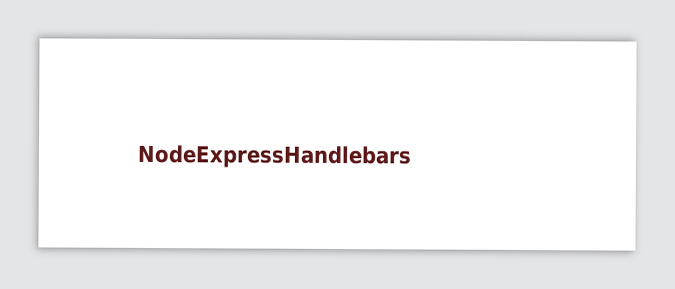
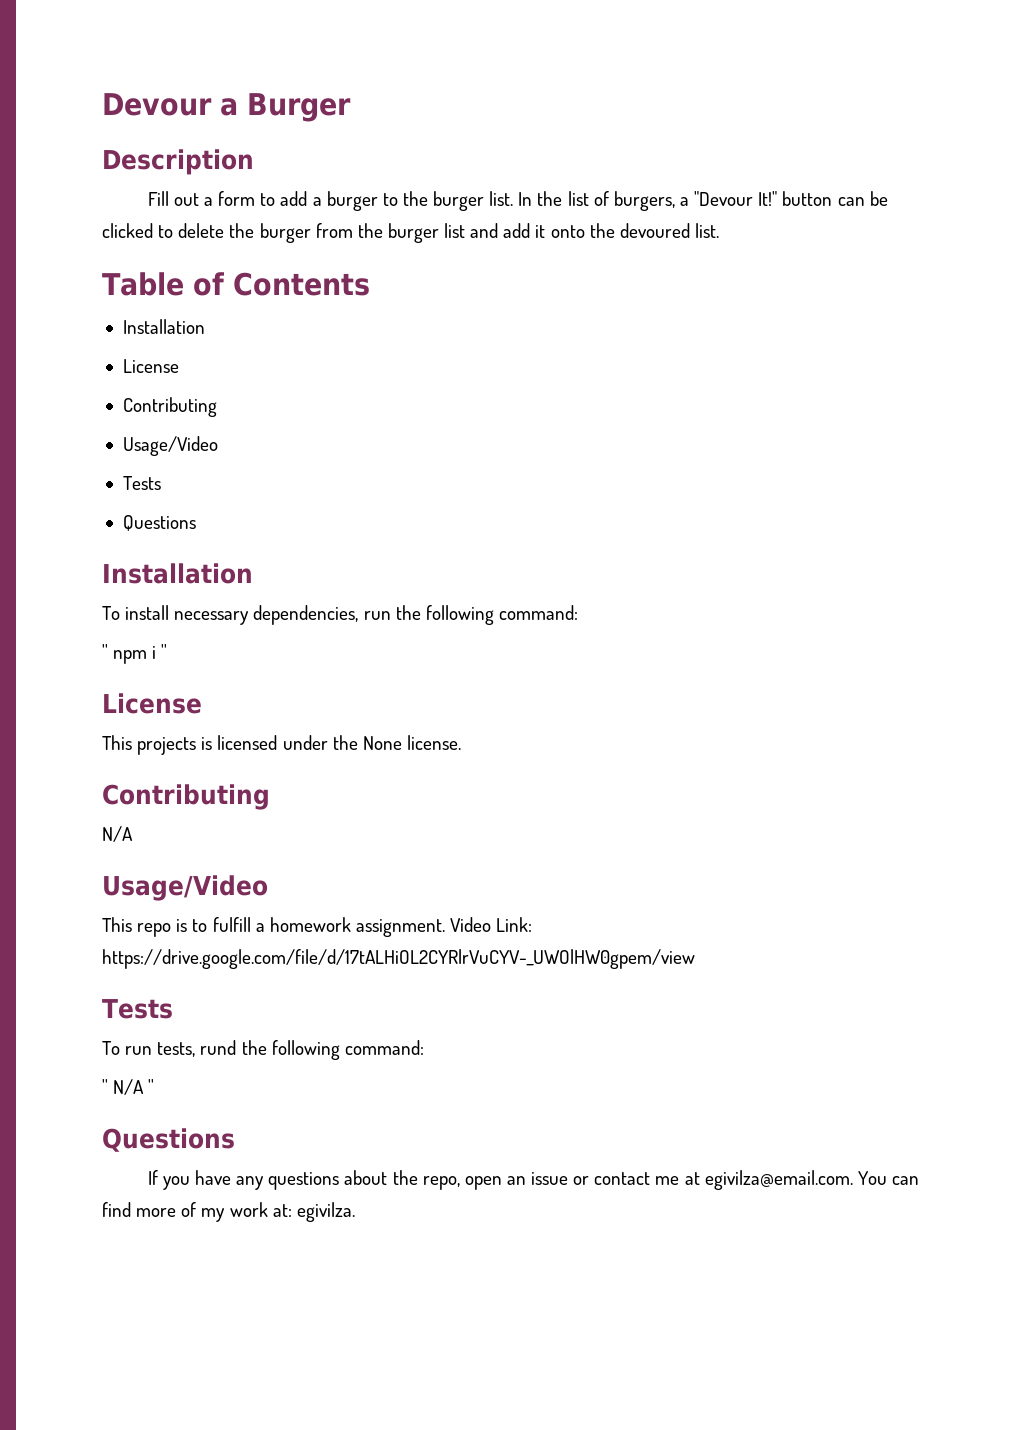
- NodeExpressHandlebars
+ Devour a Burger
+ Description
+ Fill out a form to add a burger to the burger list. In the list of burgers, a "Devour It!" button can be clicked to delete the burger from the burger list and add it onto the devoured list.
+ Table of Contents
+ Installation
+ License
+ Contributing
+ Usage/Video
+ Tests
+ Questions
+ Installation
+ To install necessary dependencies, run the following command:
+ '' npm i ''
+ License
+ This projects is licensed under the None license.
+ Contributing
+ N/A
+ Usage/Video
+ This repo is to fulfill a homework assignment. Video Link: https://drive.google.com/file/d/17tALHiOL2CYRlrVuCYV-_UWOlHW0gpem/view
+ Tests
+ To run tests, rund the following command:
+ '' N/A ''
+ Questions
+ If you have any questions about the repo, open an issue or contact me at egivilza@email.com. You can find more of my work at: egivilza.

